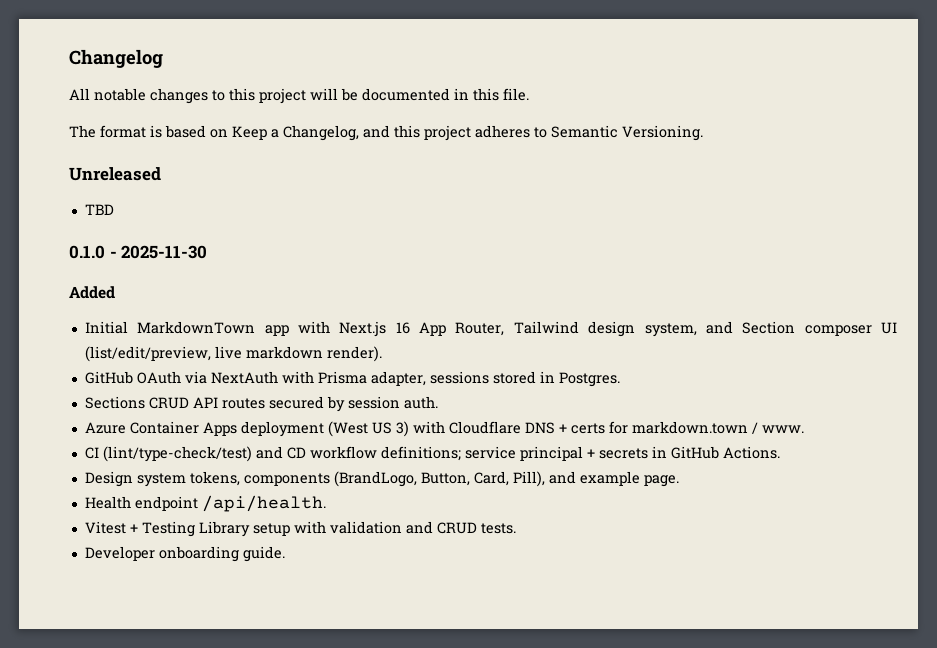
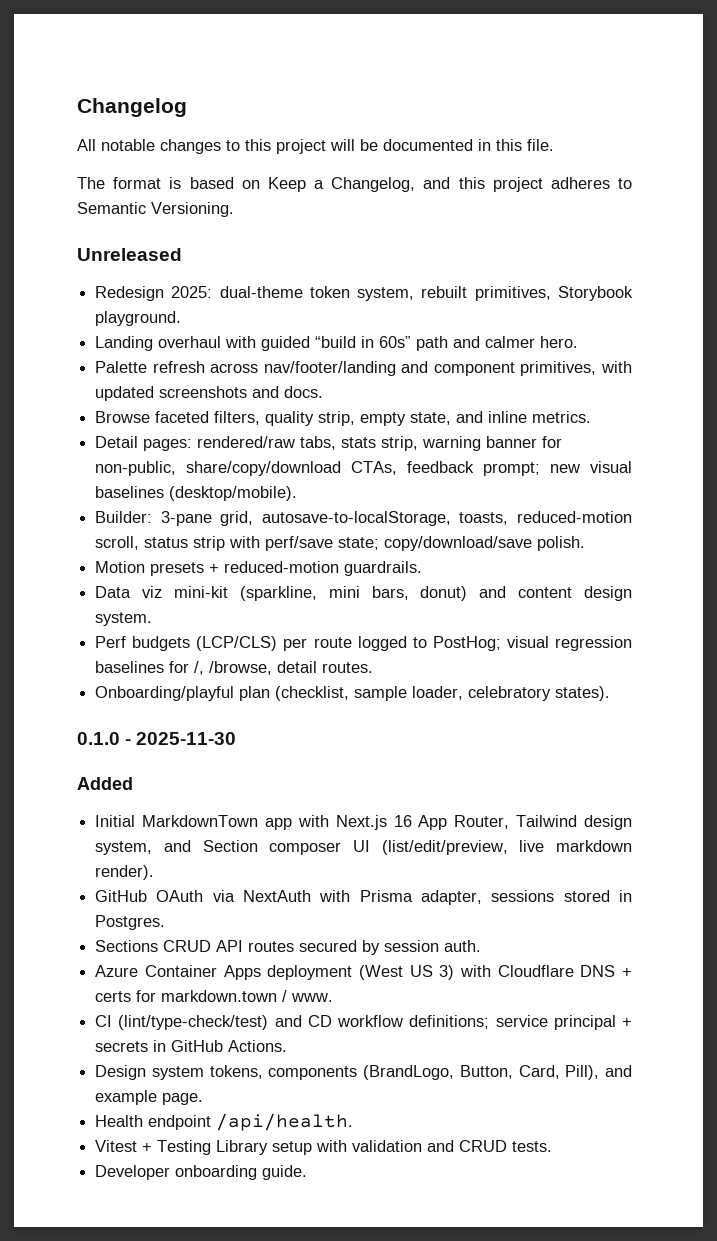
- TBD
+ Redesign 2025: dual-theme token system, rebuilt primitives, Storybook playground.
+ Landing overhaul with guided “build in 60s” path and calmer hero.
+ Palette refresh across nav/footer/landing and component primitives, with updated screenshots and docs.
+ Browse faceted filters, quality strip, empty state, and inline metrics.
+ Detail pages: rendered/raw tabs, stats strip, warning banner for non-public, share/copy/download CTAs, feedback prompt; new visual baselines (desktop/mobile).
+ Builder: 3-pane grid, autosave-to-localStorage, toasts, reduced-motion scroll, status strip with perf/save state; copy/download/save polish.
+ Motion presets + reduced-motion guardrails.
+ Data viz mini-kit (sparkline, mini bars, donut) and content design system.
+ Perf budgets (LCP/CLS) per route logged to PostHog; visual regression baselines for /, /browse, detail routes.
+ Onboarding/playful plan (checklist, sample loader, celebratory states).

